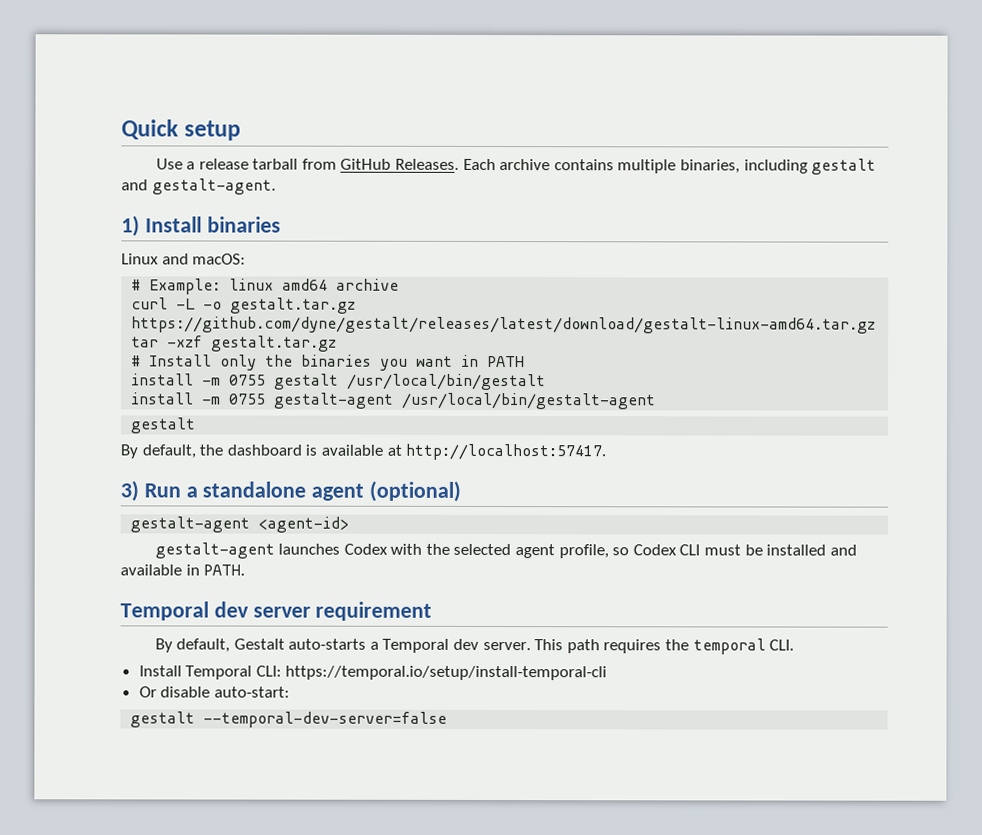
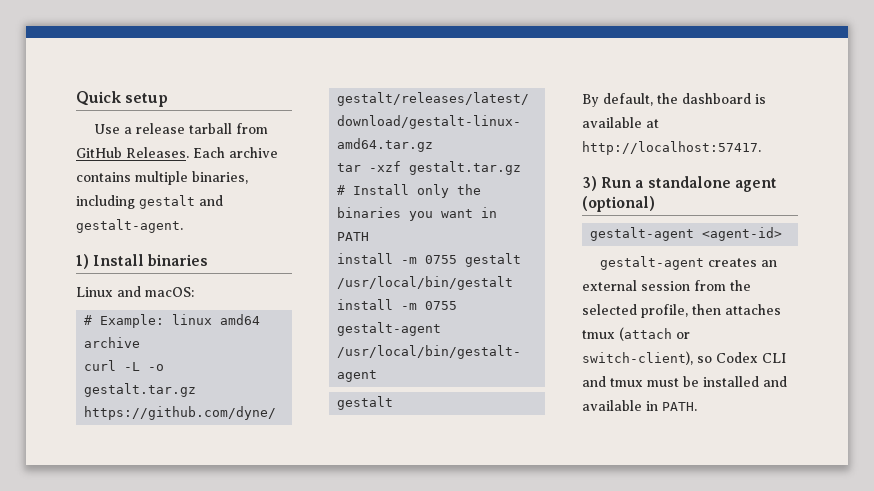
- gestalt-agent launches Codex with the selected agent profile, so Codex CLI must be installed and available in PATH.
+ gestalt-agent creates an external session from the selected profile, then attaches tmux (attach or switch-client), so Codex CLI and tmux must be installed and available in PATH.
- Temporal dev server requirement
- By default, Gestalt auto-starts a Temporal dev server. This path requires the temporal CLI.
- Install Temporal CLI: https://temporal.io/setup/install-temporal-cli
- Or disable auto-start:
- gestalt --temporal-dev-server=false

